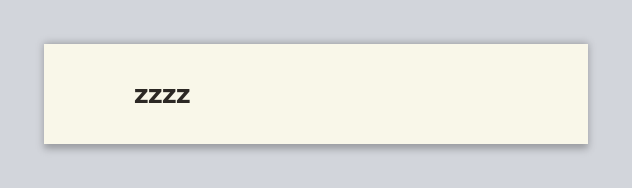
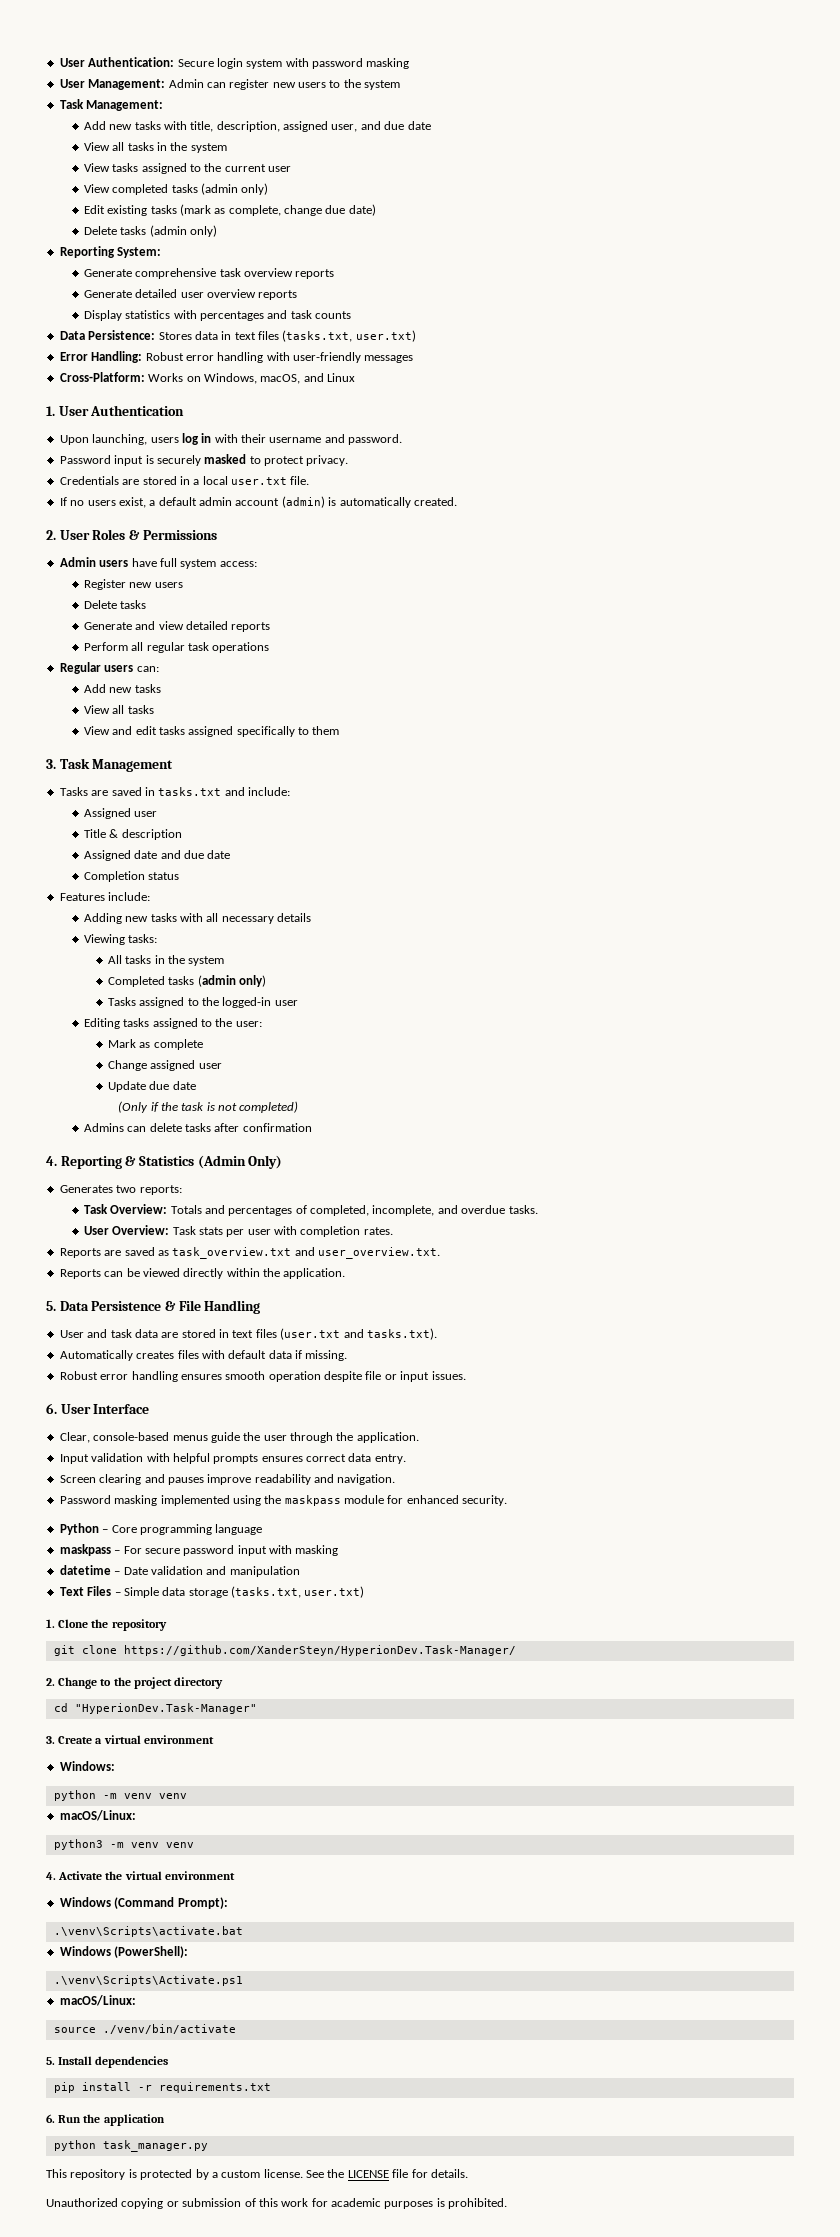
- zzzz
+ User Authentication: Secure login system with password masking
+ User Management: Admin can register new users to the system
+ Task Management:
+ Add new tasks with title, description, assigned user, and due date
+ View all tasks in the system
+ View tasks assigned to the current user
+ View completed tasks (admin only)
+ Edit existing tasks (mark as complete, change due date)
+ Delete tasks (admin only)
+ Reporting System:
+ Generate comprehensive task overview reports
+ Generate detailed user overview reports
+ Display statistics with percentages and task counts
+ Data Persistence: Stores data in text files (tasks.txt, user.txt)
+ Error Handling: Robust error handling with user-friendly messages
+ Cross-Platform: Works on Windows, macOS, and Linux
+ 1. User Authentication
+ Upon launching, users log in with their username and password.
+ Password input is securely masked to protect privacy.
+ Credentials are stored in a local user.txt file.
+ If no users exist, a default admin account (admin) is automatically created.
+ 2. User Roles & Permissions
+ Admin users have full system access:
+ Register new users
+ Delete tasks
+ Generate and view detailed reports
+ Perform all regular task operations
+ Regular users can:
+ Add new tasks
+ View all tasks
+ View and edit tasks assigned specifically to them
+ 3. Task Management
+ Tasks are saved in tasks.txt and include:
+ Assigned user
+ Title & description
+ Assigned date and due date
+ Completion status
+ Features include:
+ Adding new tasks with all necessary details
+ Viewing tasks:
+ All tasks in the system
+ Completed tasks (admin only)
+ Tasks assigned to the logged-in user
+ Editing tasks assigned to the user:
+ Mark as complete
+ Change assigned user
+ Update due date
+ (Only if the task is not completed)
+ Admins can delete tasks after confirmation
+ 4. Reporting & Statistics (Admin Only)
+ Generates two reports:
+ Task Overview: Totals and percentages of completed, incomplete, and overdue tasks.
+ User Overview: Task stats per user with completion rates.
+ Reports are saved as task_overview.txt and user_overview.txt.
+ Reports can be viewed directly within the application.
+ 5. Data Persistence & File Handling
+ User and task data are stored in text files (user.txt and tasks.txt).
+ Automatically creates files with default data if missing.
+ Robust error handling ensures smooth operation despite file or input issues.
+ 6. User Interface
+ Clear, console-based menus guide the user through the application.
+ Input validation with helpful prompts ensures correct data entry.
+ Screen clearing and pauses improve readability and navigation.
+ Password masking implemented using the maskpass module for enhanced security.
+ Python – Core programming language
+ maskpass – For secure password input with masking
+ datetime – Date validation and manipulation
+ Text Files – Simple data storage (tasks.txt, user.txt)
+ 1. Clone the repository
+ git clone https://github.com/XanderSteyn/HyperionDev.Task-Manager/
+ 2. Change to the project directory
+ cd "HyperionDev.Task-Manager"
+ 3. Create a virtual environment
+ Windows:
+ python -m venv venv
+ macOS/Linux:
+ python3 -m venv venv
+ 4. Activate the virtual environment
+ Windows (Command Prompt):
+ .\venv\Scripts\activate.bat
+ Windows (PowerShell):
+ .\venv\Scripts\Activate.ps1
+ macOS/Linux:
+ source ./venv/bin/activate
+ 5. Install dependencies
+ pip install -r requirements.txt
+ 6. Run the application
+ python task_manager.py
+ This repository is protected by a custom license. See the LICENSE file for details.
+ Unauthorized copying or submission of this work for academic purposes is prohibited.

